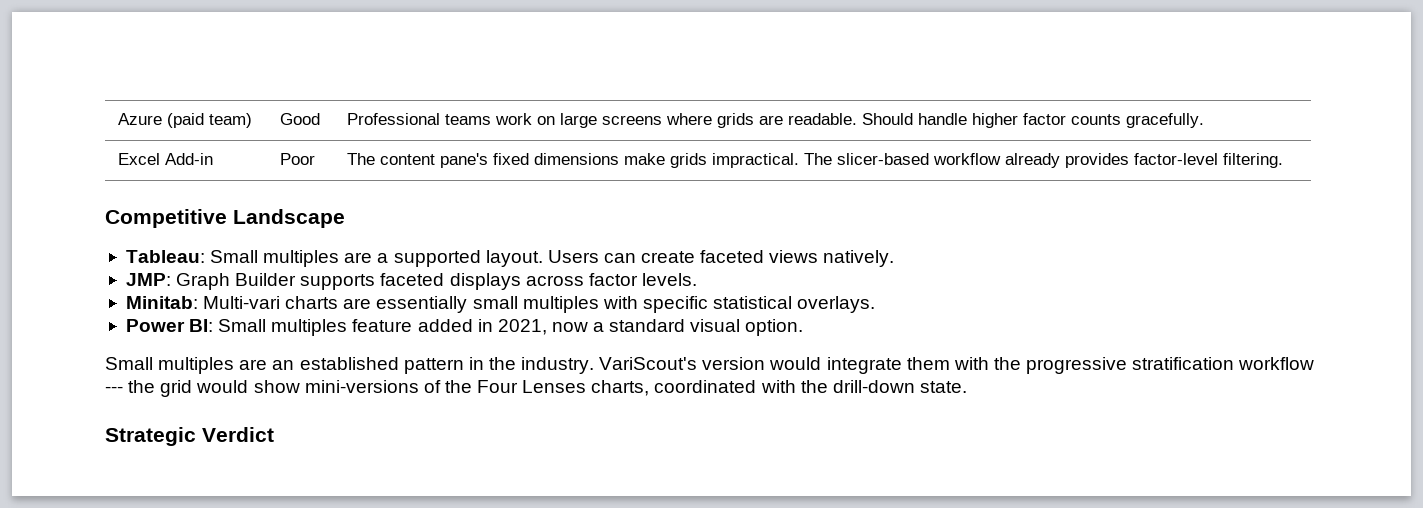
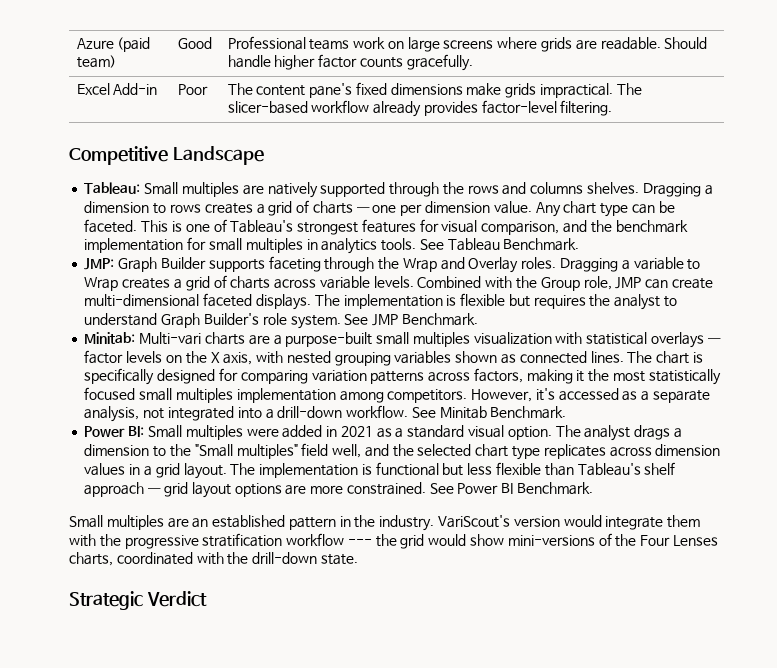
- Tableau: Small multiples are a supported layout. Users can create faceted views natively.
- JMP: Graph Builder supports faceted displays across factor levels.
- Minitab: Multi-vari charts are essentially small multiples with specific statistical overlays.
+ Tableau: Small multiples are natively supported through the rows and columns shelves. Dragging a dimension to rows creates a grid of charts — one per dimension value. Any chart type can be faceted. This is one of Tableau's strongest features for visual comparison, and the benchmark implementation for small multiples in analytics tools. See Tableau Benchmark.
+ JMP: Graph Builder supports faceting through the Wrap and Overlay roles. Dragging a variable to Wrap creates a grid of charts across variable levels. Combined with the Group role, JMP can create multi-dimensional faceted displays. The implementation is flexible but requires the analyst to understand Graph Builder's role system. See JMP Benchmark.
+ Minitab: Multi-vari charts are a purpose-built small multiples visualization with statistical overlays — factor levels on the X axis, with nested grouping variables shown as connected lines. The chart is specifically designed for comparing variation patterns across factors, making it the most statistically focused small multiples implementation among competitors. However, it's accessed as a separate analysis, not integrated into a drill-down workflow. See Minitab Benchmark.
- Power BI: Small multiples feature added in 2021, now a standard visual option.
+ Power BI: Small multiples were added in 2021 as a standard visual option. The analyst drags a dimension to the "Small multiples" field well, and the selected chart type replicates across dimension values in a grid layout. The implementation is functional but less flexible than Tableau's shelf approach — grid layout options are more constrained. See Power BI Benchmark.

